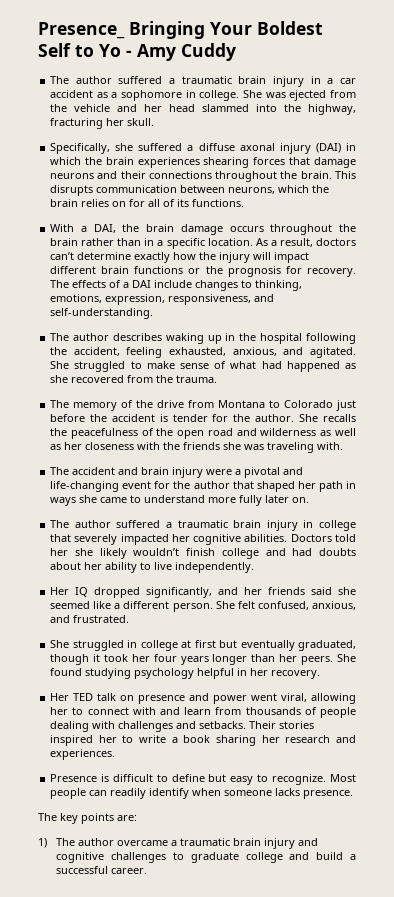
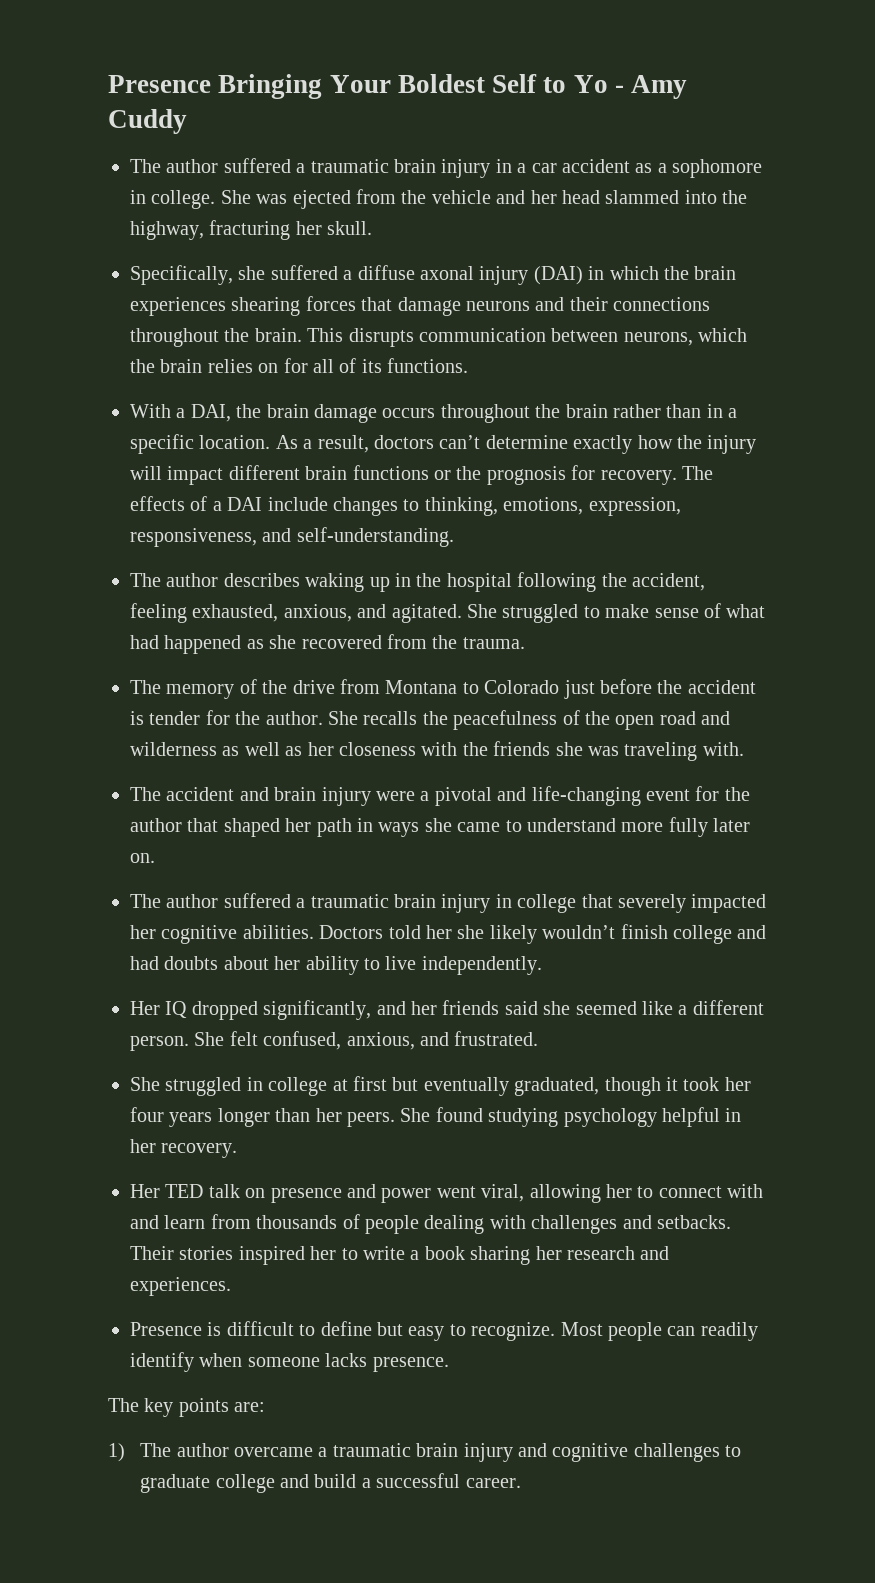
- Presence_ Bringing Your Boldest Self to Yo - Amy Cuddy
+ Presence Bringing Your Boldest Self to Yo - Amy Cuddy

